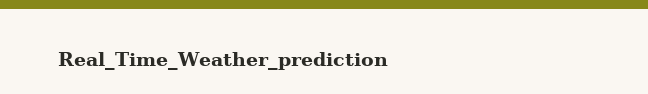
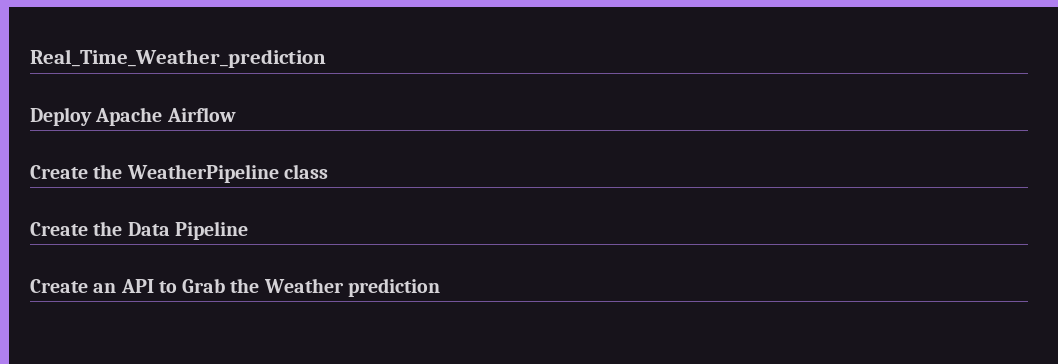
+ Deploy Apache Airflow
+ Create the WeatherPipeline class
+ Create the Data Pipeline
+ Create an API to Grab the Weather prediction

